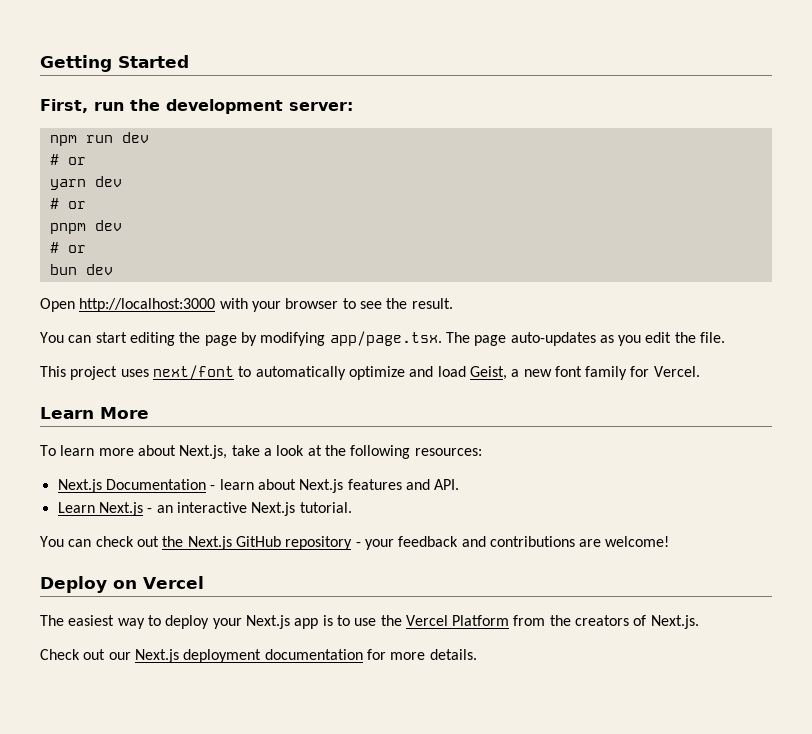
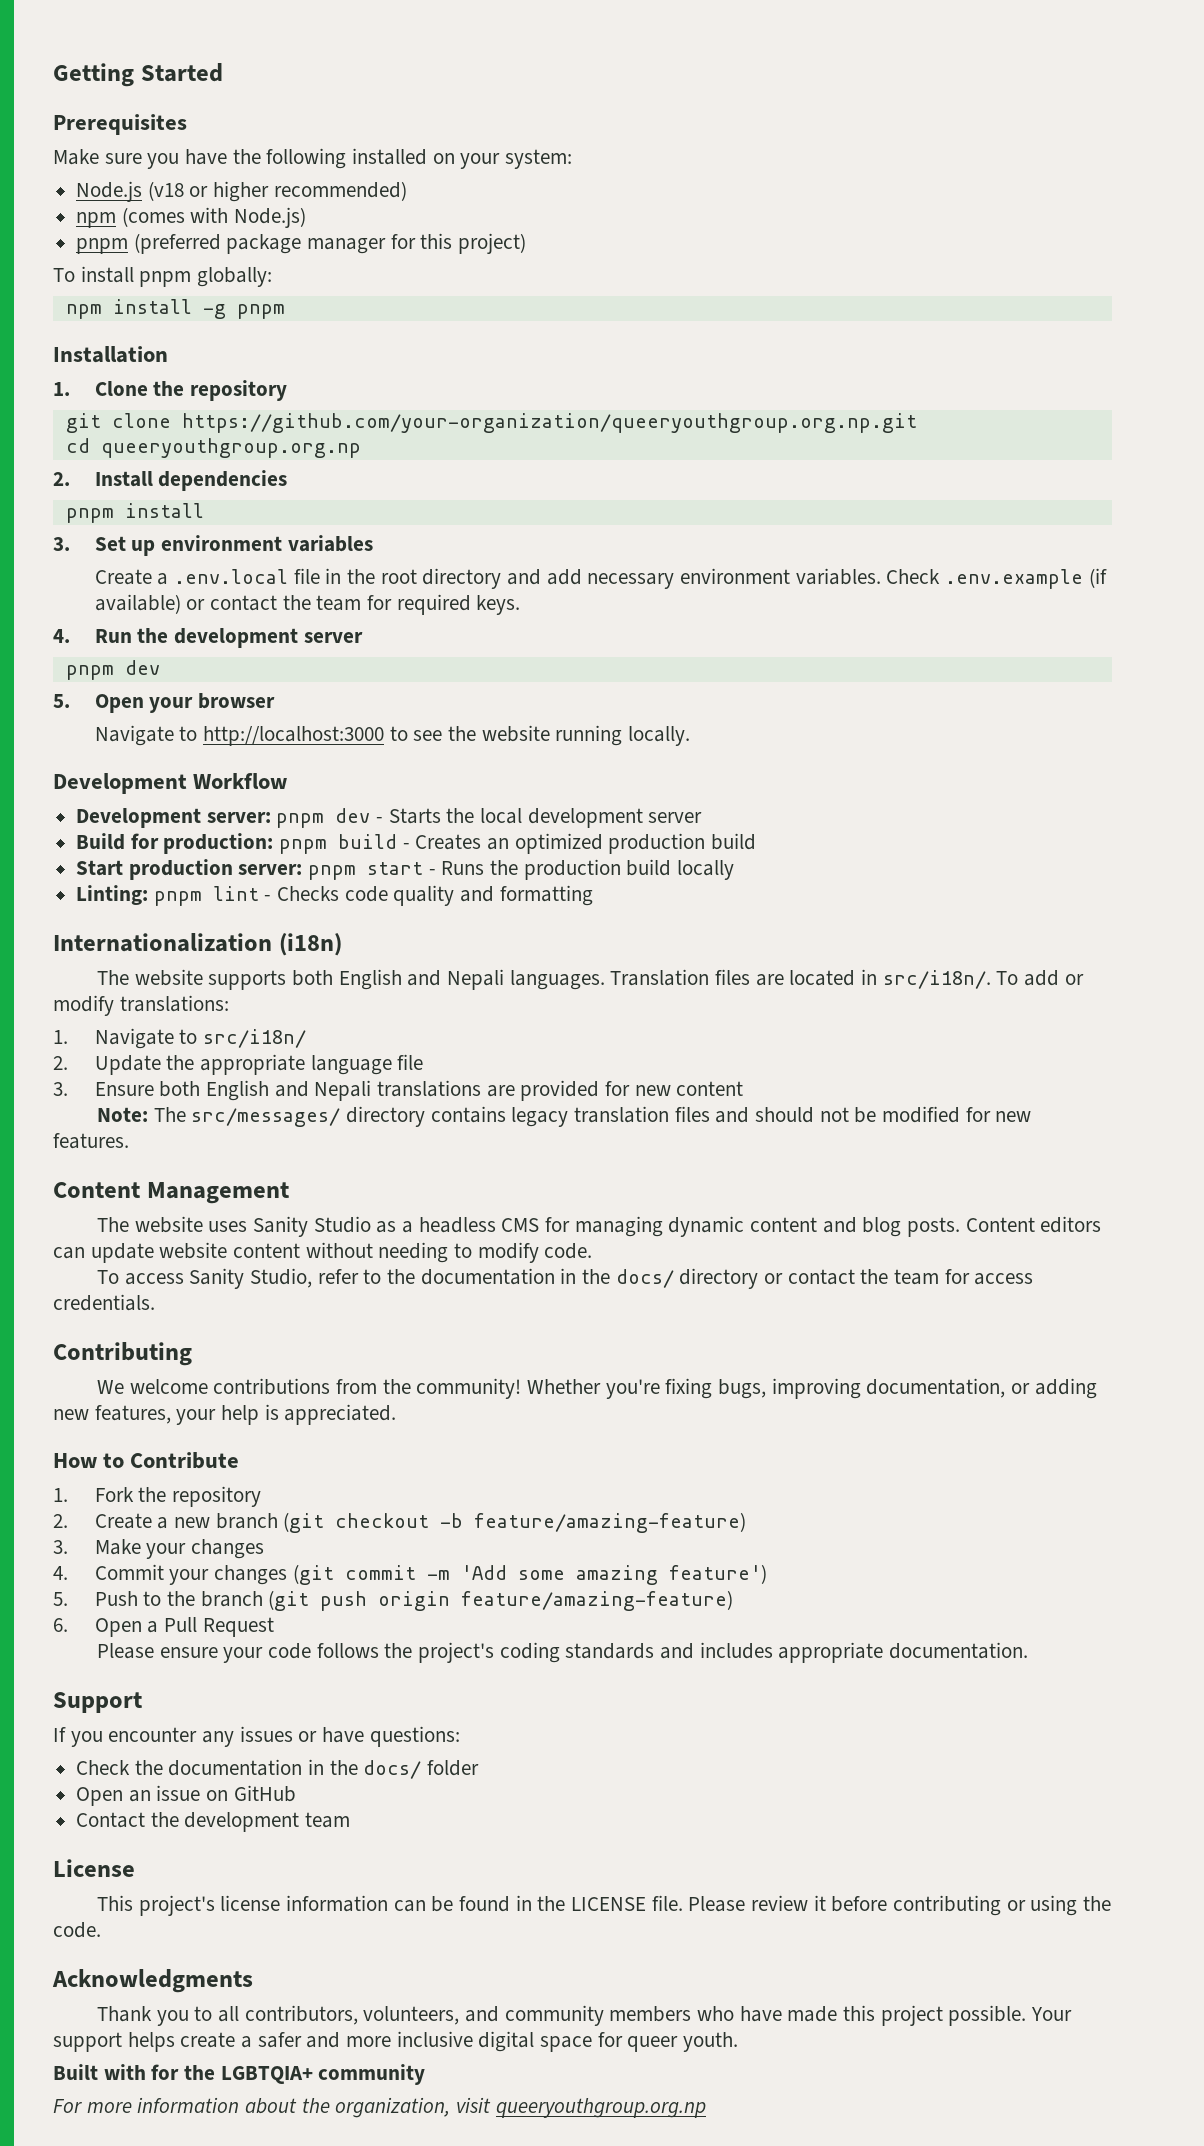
- First, run the development server:
- npm run dev
- # or
- yarn dev
- # or
+ Prerequisites
+ Make sure you have the following installed on your system:
+ Node.js (v18 or higher recommended)
+ npm (comes with Node.js)
+ pnpm (preferred package manager for this project)
+ To install pnpm globally:
+ npm install -g pnpm
+ Installation
+ 1. Clone the repository
+ git clone https://github.com/your-organization/queeryouthgroup.org.np.git
+ cd queeryouthgroup.org.np
+ 2. Install dependencies
+ pnpm install
+ 3. Set up environment variables
+ Create a .env.local file in the root directory and add necessary environment variables. Check .env.example (if available) or contact the team for required keys.
+ 4. Run the development server
  pnpm dev
- # or
- bun dev
- Open http://localhost:3000 with your browser to see the result.
- You can start editing the page by modifying app/page.tsx. The page auto-updates as you edit the file.
- This project uses next/font to automatically optimize and load Geist, a new font family for Vercel.
- Learn More
- To learn more about Next.js, take a look at the following resources:
- Next.js Documentation - learn about Next.js features and API.
- Learn Next.js - an interactive Next.js tutorial.
- You can check out the Next.js GitHub repository - your feedback and contributions are welcome!
- Deploy on Vercel
- The easiest way to deploy your Next.js app is to use the Vercel Platform from the creators of Next.js.
- Check out our Next.js deployment documentation for more details.
+ 5. Open your browser
+ Navigate to http://localhost:3000 to see the website running locally.
+ Development Workflow
+ Development server: pnpm dev - Starts the local development server
+ Build for production: pnpm build - Creates an optimized production build
+ Start production server: pnpm start - Runs the production build locally
+ Linting: pnpm lint - Checks code quality and formatting
+ Internationalization (i18n)
+ The website supports both English and Nepali languages. Translation files are located in src/i18n/. To add or modify translations:
+ 1. Navigate to src/i18n/
+ 2. Update the appropriate language file
+ 3. Ensure both English and Nepali translations are provided for new content
+ Note: The src/messages/ directory contains legacy translation files and should not be modified for new features.
+ Content Management
+ The website uses Sanity Studio as a headless CMS for managing dynamic content and blog posts. Content editors can update website content without needing to modify code.
+ To access Sanity Studio, refer to the documentation in the docs/ directory or contact the team for access credentials.
+ Contributing
+ We welcome contributions from the community! Whether you're fixing bugs, improving documentation, or adding new features, your help is appreciated.
+ How to Contribute
+ 1. Fork the repository
+ 2. Create a new branch (git checkout -b feature/amazing-feature)
+ 3. Make your changes
+ 4. Commit your changes (git commit -m 'Add some amazing feature')
+ 5. Push to the branch (git push origin feature/amazing-feature)
+ 6. Open a Pull Request
+ Please ensure your code follows the project's coding standards and includes appropriate documentation.
+ Support
+ If you encounter any issues or have questions:
+ Check the documentation in the docs/ folder
+ Open an issue on GitHub
+ Contact the development team
+ License
+ This project's license information can be found in the LICENSE file. Please review it before contributing or using the code.
+ Acknowledgments
+ Thank you to all contributors, volunteers, and community members who have made this project possible. Your support helps create a safer and more inclusive digital space for queer youth.
+ Built with for the LGBTQIA+ community
+ For more information about the organization, visit queeryouthgroup.org.np

